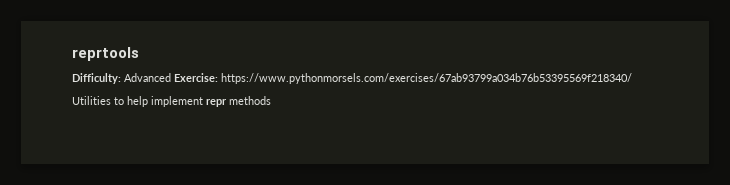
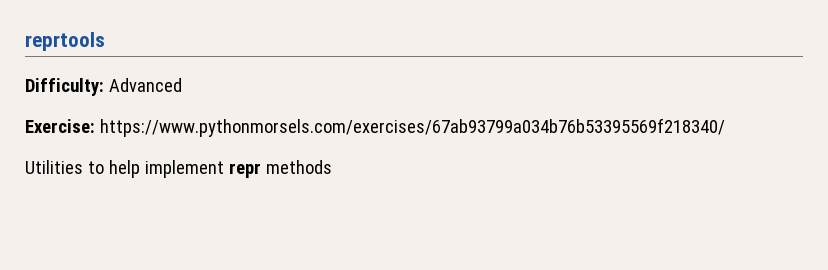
- Difficulty: Advanced Exercise: https://www.pythonmorsels.com/exercises/67ab93799a034b76b53395569f218340/
+ Difficulty: Advanced
+ Exercise: https://www.pythonmorsels.com/exercises/67ab93799a034b76b53395569f218340/

